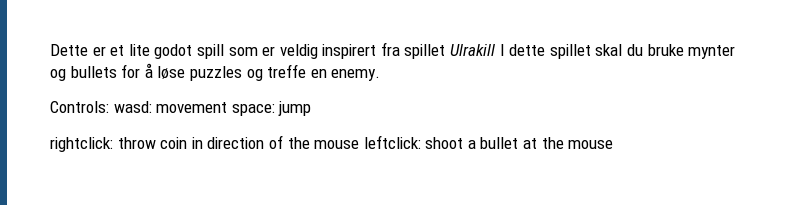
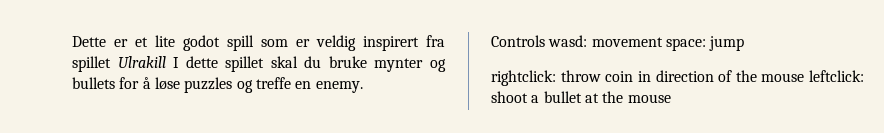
- Controls: wasd: movement space: jump
+ Controls wasd: movement space: jump

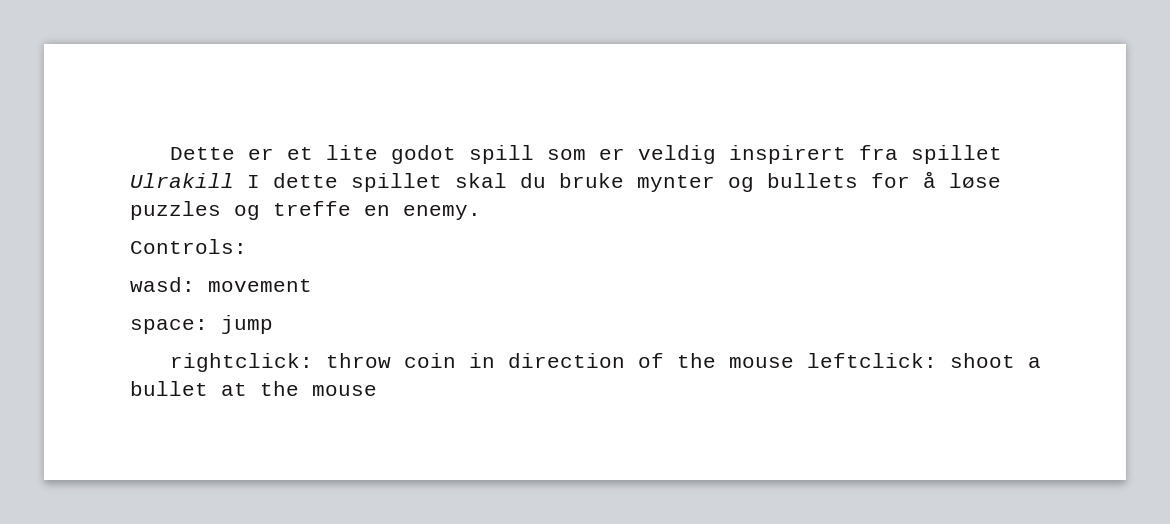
- Controls wasd: movement space: jump
+ Controls:
+ wasd: movement
+ space: jump

